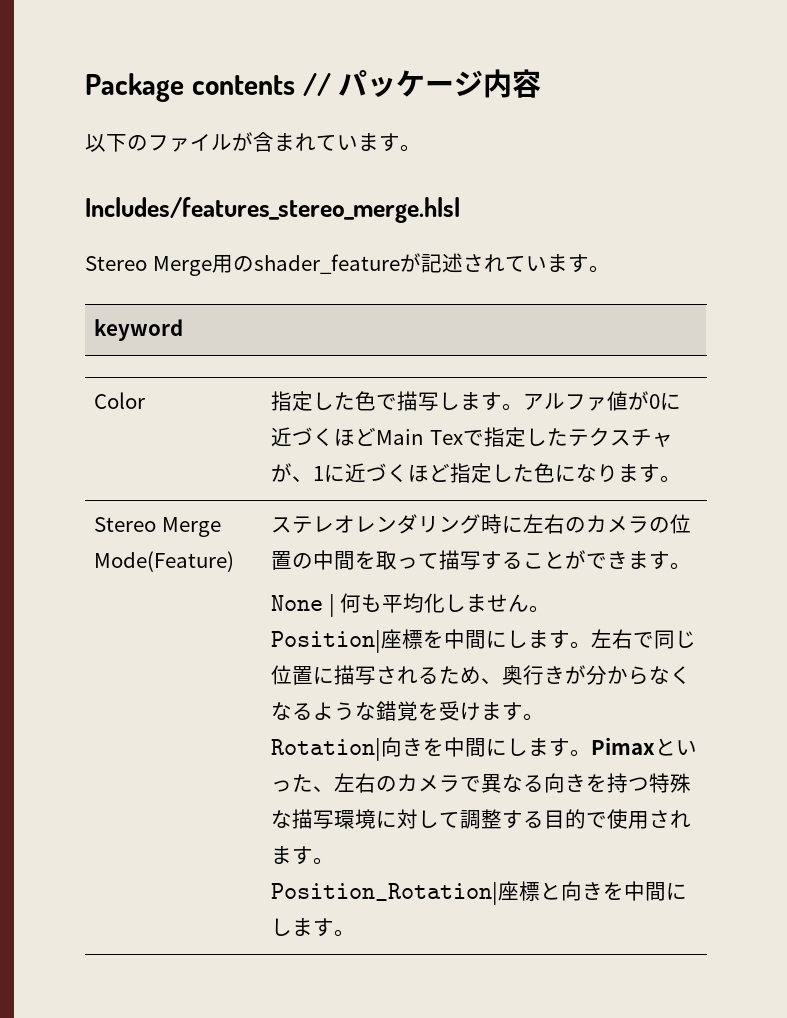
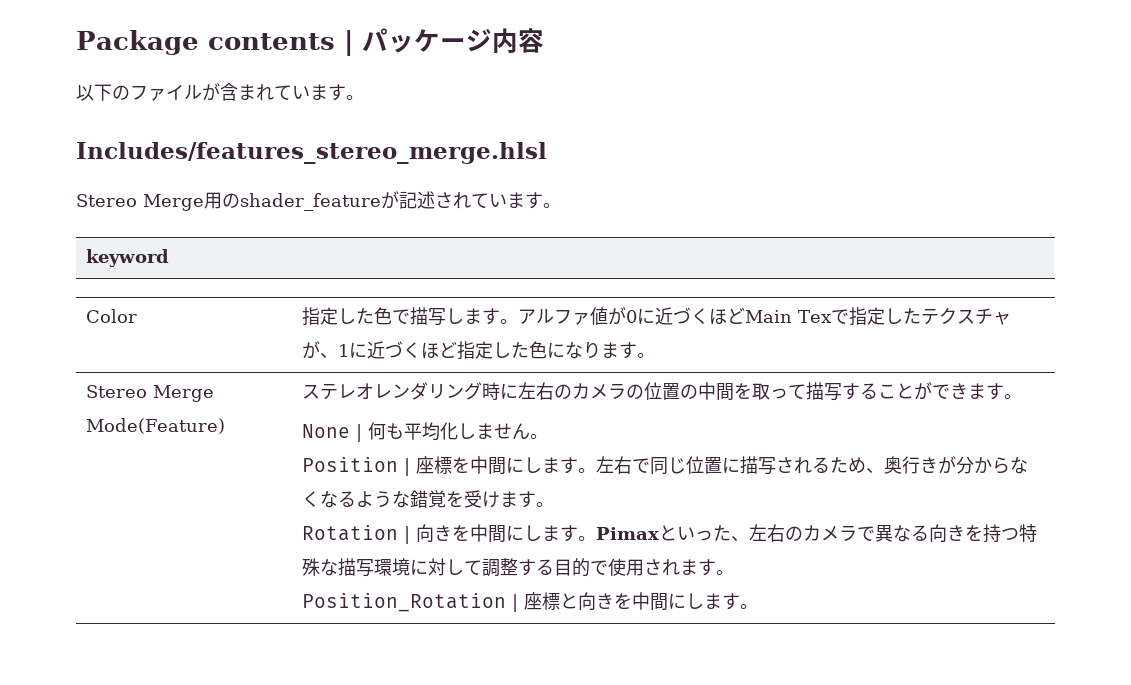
- Package contents // パッケージ内容
+ Package contents | パッケージ内容
- Position|座標を中間にします。
+ Position | 座標を中間にします。
- Rotation|向きを中間にします。
+ Rotation | 向きを中間にします。
- Position_Rotation|座標と向きを中間にします。
+ Position_Rotation | 座標と向きを中間にします。

